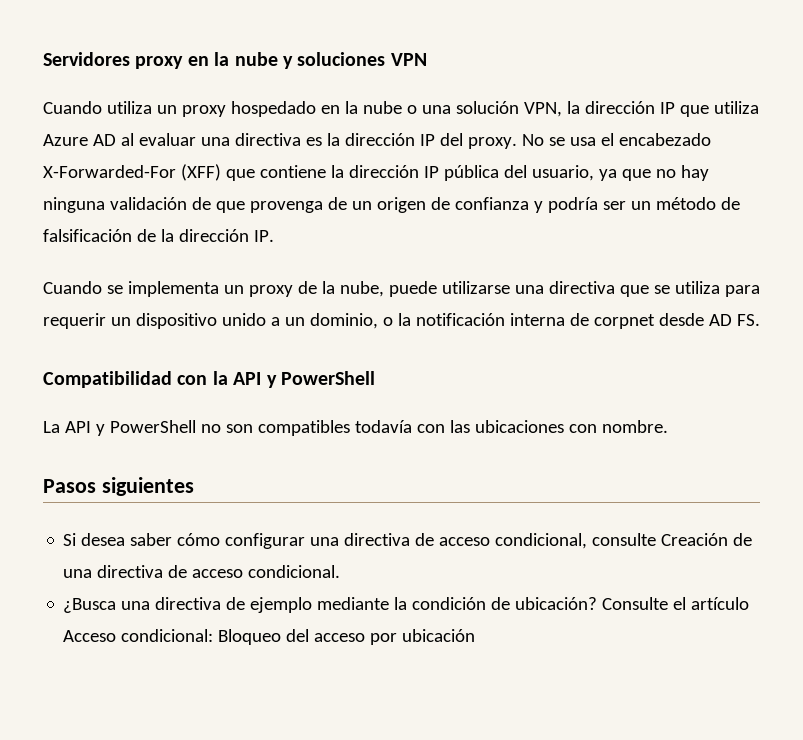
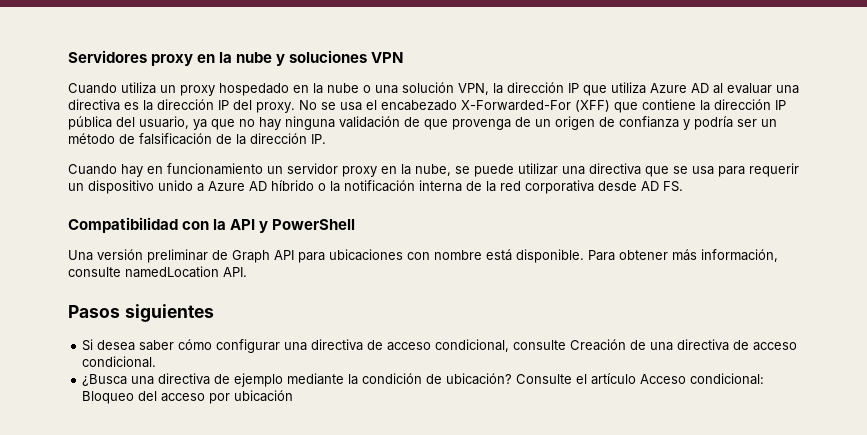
- Cuando se implementa un proxy de la nube, puede utilizarse una directiva que se utiliza para requerir un dispositivo unido a un dominio, o la notificación interna de corpnet desde AD FS.
+ Cuando hay en funcionamiento un servidor proxy en la nube, se puede utilizar una directiva que se usa para requerir un dispositivo unido a Azure AD híbrido o la notificación interna de la red corporativa desde AD FS.
- La API y PowerShell no son compatibles todavía con las ubicaciones con nombre.
+ Una versión preliminar de Graph API para ubicaciones con nombre está disponible. Para obtener más información, consulte namedLocation API.

